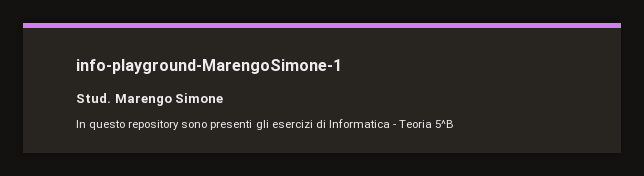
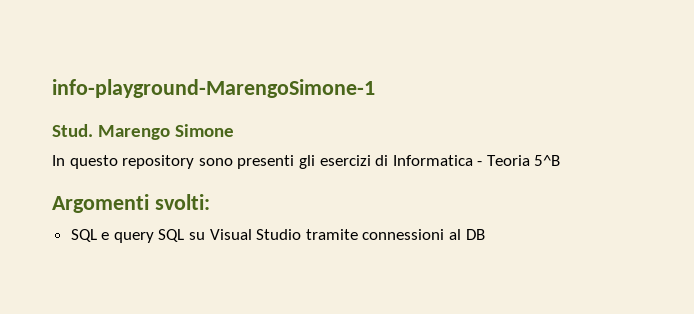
+ Argomenti svolti:
+ SQL e query SQL su Visual Studio tramite connessioni al DB

